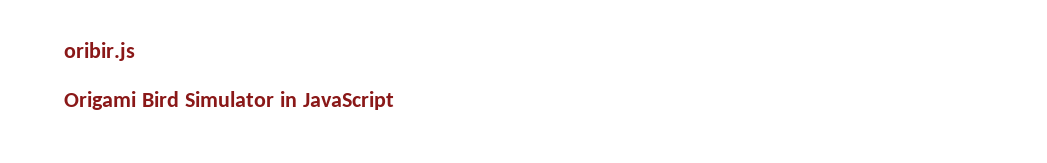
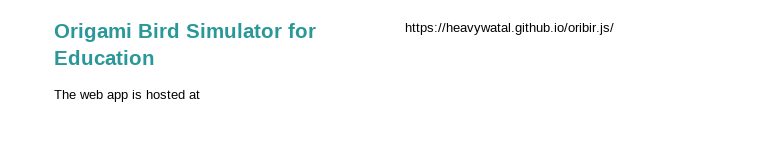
- oribir.js
- Origami Bird Simulator in JavaScript
+ Origami Bird Simulator for Education
+ The web app is hosted at https://heavywatal.github.io/oribir.js/

